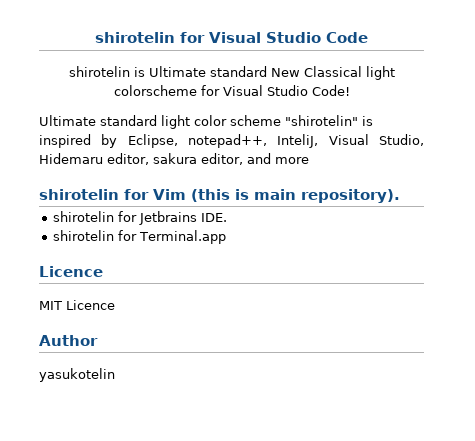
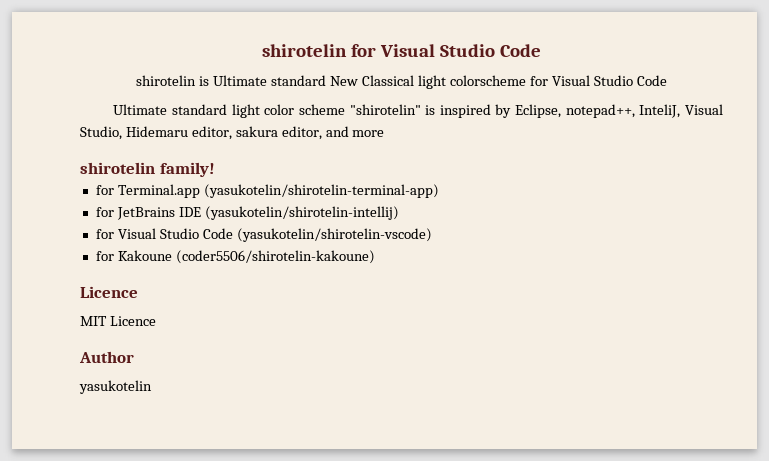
- shirotelin is Ultimate standard New Classical light colorscheme for Visual Studio Code!
+ shirotelin is Ultimate standard New Classical light colorscheme for Visual Studio Code
- shirotelin for Vim (this is main repository).
- shirotelin for Jetbrains IDE.
- shirotelin for Terminal.app
+ shirotelin family!
+ for Terminal.app (yasukotelin/shirotelin-terminal-app)
+ for JetBrains IDE (yasukotelin/shirotelin-intellij)
+ for Visual Studio Code (yasukotelin/shirotelin-vscode)
+ for Kakoune (coder5506/shirotelin-kakoune)

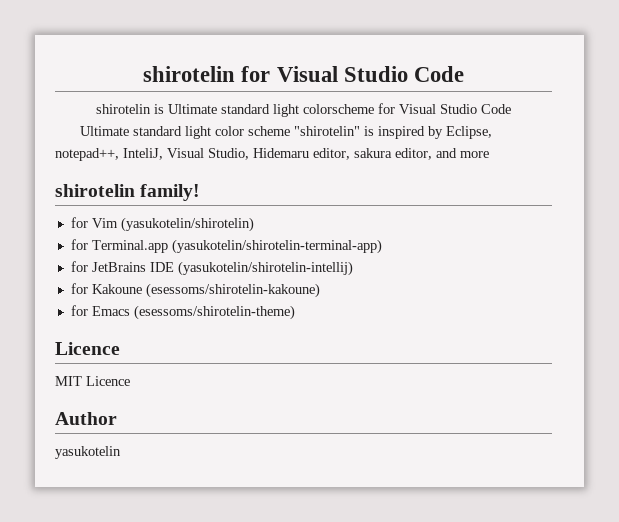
- shirotelin is Ultimate standard New Classical light colorscheme for Visual Studio Code
+ shirotelin is Ultimate standard light colorscheme for Visual Studio Code
+ for Vim (yasukotelin/shirotelin)
- for Visual Studio Code (yasukotelin/shirotelin-vscode)
- for Kakoune (coder5506/shirotelin-kakoune)
+ for Kakoune (esessoms/shirotelin-kakoune)
+ for Emacs (esessoms/shirotelin-theme)

